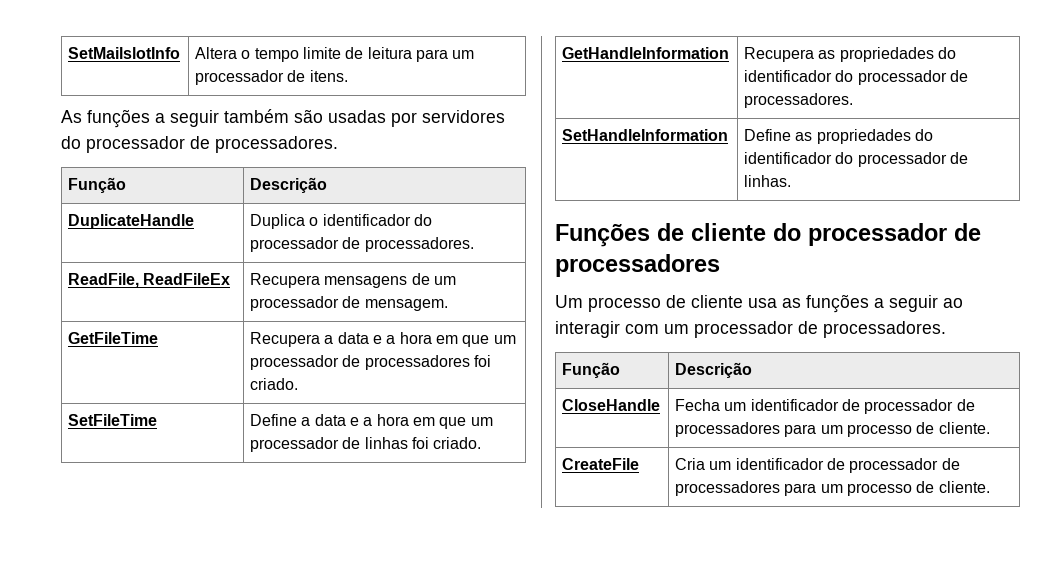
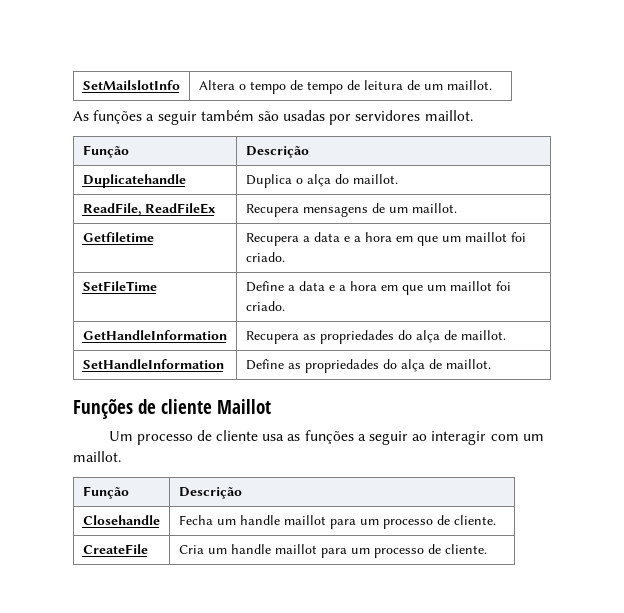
- SetMailslotInfo | Altera o tempo limite de leitura para um processador de itens.
+ SetMailslotInfo | Altera o tempo de tempo de leitura de um maillot.
- As funções a seguir também são usadas por servidores do processador de processadores.
+ As funções a seguir também são usadas por servidores maillot.
  Função | Descrição
- DuplicateHandle | Duplica o identificador do processador de processadores.
+ Duplicatehandle | Duplica o alça do maillot.
- ReadFile, ReadFileEx | Recupera mensagens de um processador de mensagem.
- GetFileTime | Recupera a data e a hora em que um processador de processadores foi criado.
+ ReadFile, ReadFileEx | Recupera mensagens de um maillot.
+ Getfiletime | Recupera a data e a hora em que um maillot foi criado.
- SetFileTime | Define a data e a hora em que um processador de linhas foi criado.
+ SetFileTime | Define a data e a hora em que um maillot foi criado.
- GetHandleInformation | Recupera as propriedades do identificador do processador de processadores.
+ GetHandleInformation | Recupera as propriedades do alça de maillot.
- SetHandleInformation | Define as propriedades do identificador do processador de linhas.
+ SetHandleInformation | Define as propriedades do alça de maillot.
- Funções de cliente do processador de processadores
+ Funções de cliente Maillot
- Um processo de cliente usa as funções a seguir ao interagir com um processador de processadores.
+ Um processo de cliente usa as funções a seguir ao interagir com um maillot.
  Função | Descrição
- CloseHandle | Fecha um identificador de processador de processadores para um processo de cliente.
+ Closehandle | Fecha um handle maillot para um processo de cliente.
- CreateFile | Cria um identificador de processador de processadores para um processo de cliente.
+ CreateFile | Cria um handle maillot para um processo de cliente.

